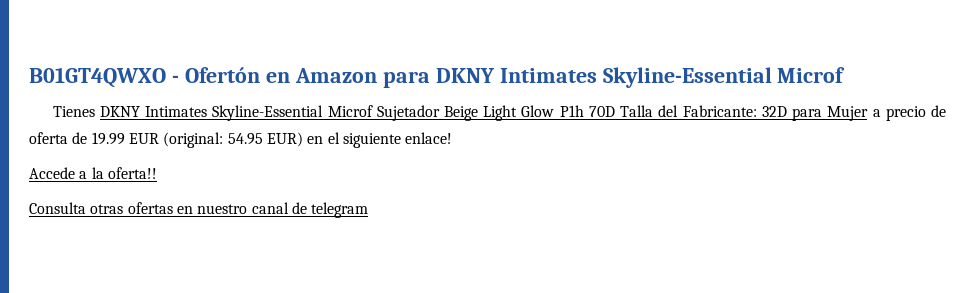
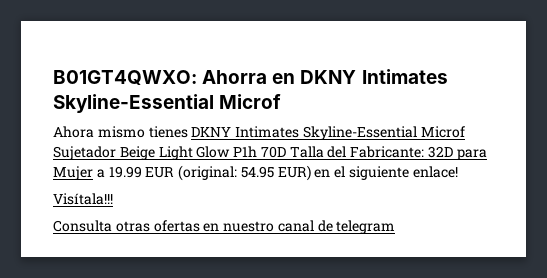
- B01GT4QWXO - Ofertón en Amazon para DKNY Intimates Skyline-Essential Microf
+ B01GT4QWXO: Ahorra en DKNY Intimates Skyline-Essential Microf
- Tienes DKNY Intimates Skyline-Essential Microf Sujetador Beige Light Glow P1h 70D Talla del Fabricante: 32D para Mujer a precio de oferta de 19.99 EUR (original: 54.95 EUR) en el siguiente enlace!
+ Ahora mismo tienes DKNY Intimates Skyline-Essential Microf Sujetador Beige Light Glow P1h 70D Talla del Fabricante: 32D para Mujer a 19.99 EUR (original: 54.95 EUR) en el siguiente enlace!
- Accede a la oferta!!
+ Visítala!!!

